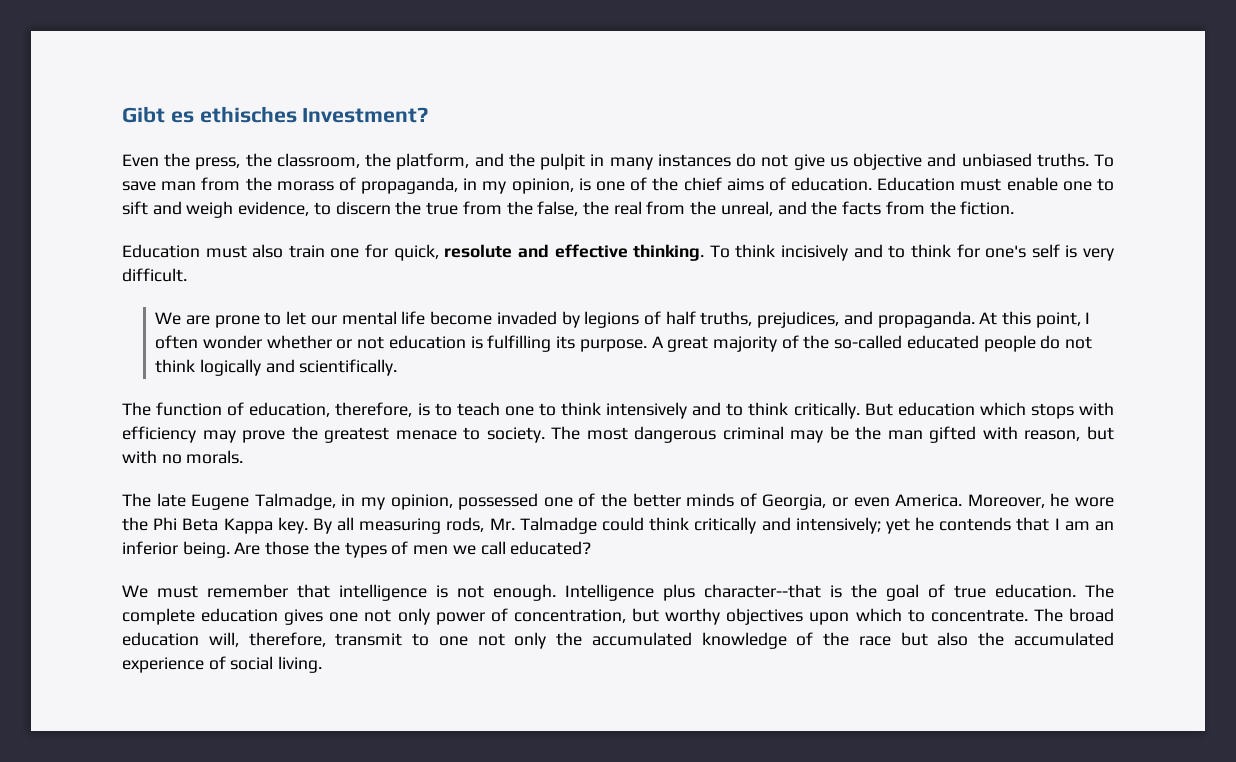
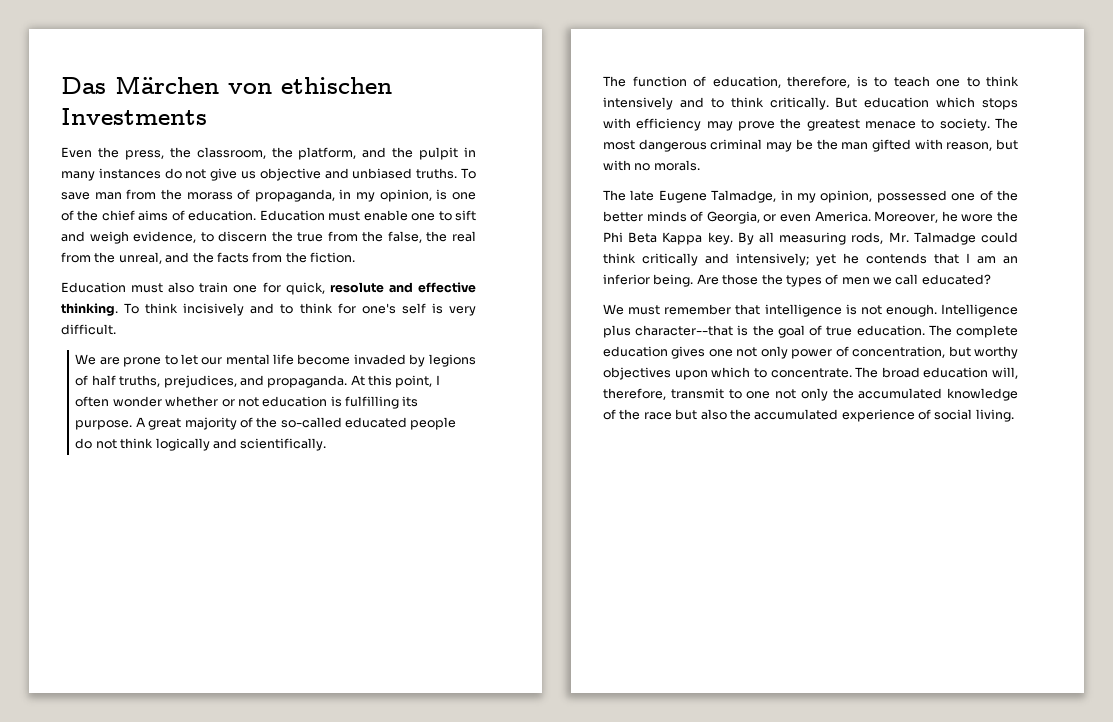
- Gibt es ethisches Investment?
+ Das Märchen von ethischen Investments

